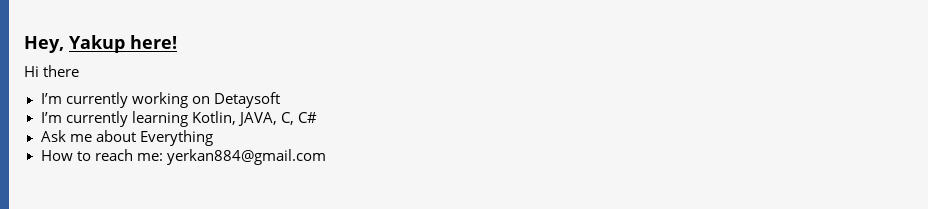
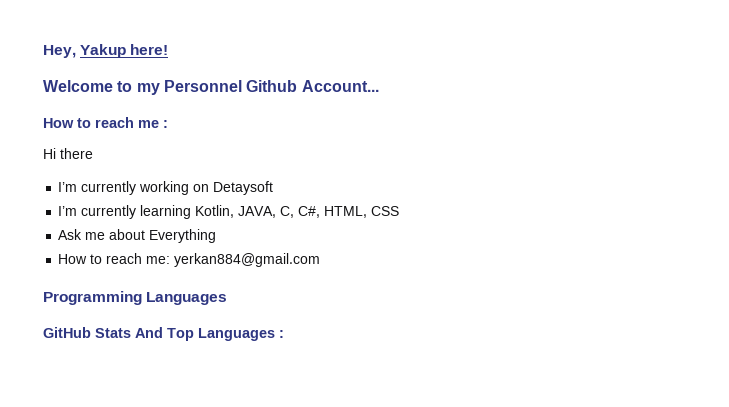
+ Welcome to my Personnel Github Account...
+ How to reach me :
- I’m currently learning Kotlin, JAVA, C, C#
+ I’m currently learning Kotlin, JAVA, C, C#, HTML, CSS
+ Programming Languages
+ GitHub Stats And Top Languages :

